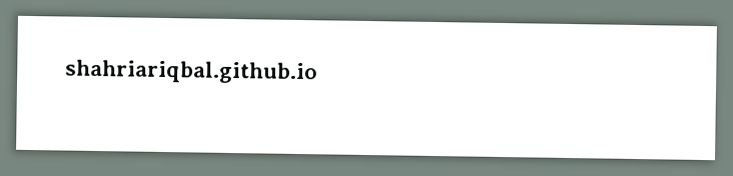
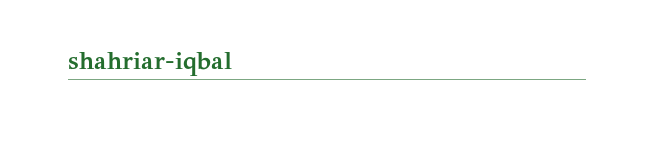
- shahriariqbal.github.io
+ shahriar-iqbal

